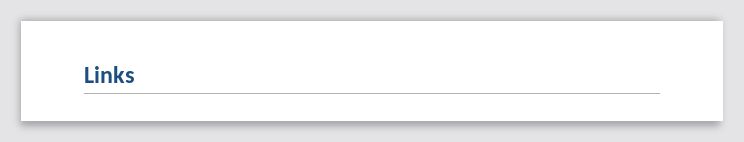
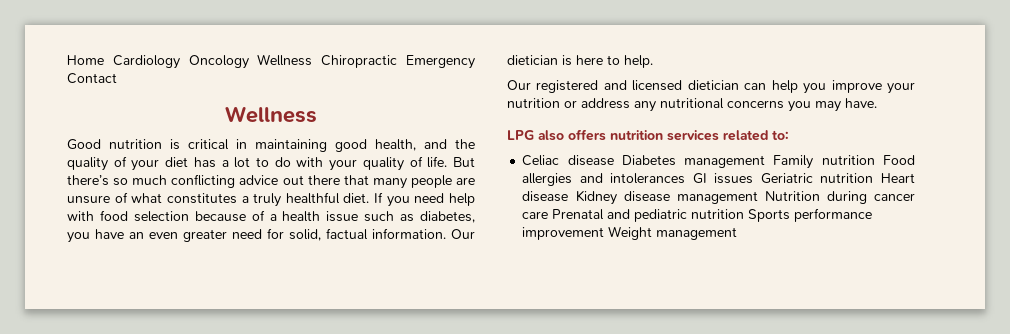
- Links
+ Home Cardiology Oncology Wellness Chiropractic Emergency Contact
+ Wellness
+ Good nutrition is critical in maintaining good health, and the quality of your diet has a lot to do with your quality of life. But there’s so much conflicting advice out there that many people are unsure of what constitutes a truly healthful diet. If you need help with food selection because of a health issue such as diabetes, you have an even greater need for solid, factual information. Our dietician is here to help.
+ Our registered and licensed dietician can help you improve your nutrition or address any nutritional concerns you may have.
+ LPG also offers nutrition services related to:
+ Celiac disease Diabetes management Family nutrition Food allergies and intolerances GI issues Geriatric nutrition Heart disease Kidney disease management Nutrition during cancer care Prenatal and pediatric nutrition Sports performance improvement Weight management

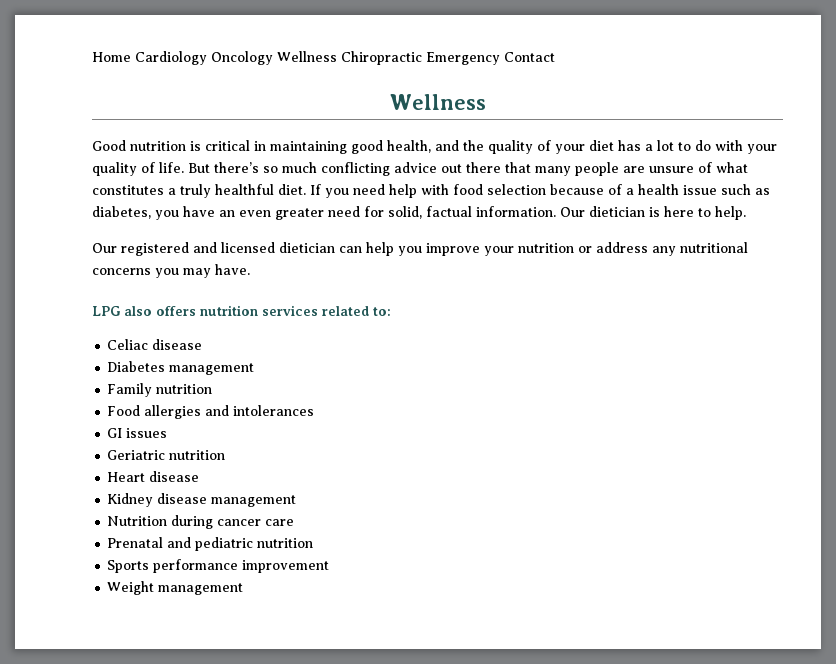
- Celiac disease Diabetes management Family nutrition Food allergies and intolerances GI issues Geriatric nutrition Heart disease Kidney disease management Nutrition during cancer care Prenatal and pediatric nutrition Sports performance improvement Weight management
+ Celiac disease
+ Diabetes management
+ Family nutrition
+ Food allergies and intolerances
+ GI issues
+ Geriatric nutrition
+ Heart disease
+ Kidney disease management
+ Nutrition during cancer care
+ Prenatal and pediatric nutrition
+ Sports performance improvement
+ Weight management

